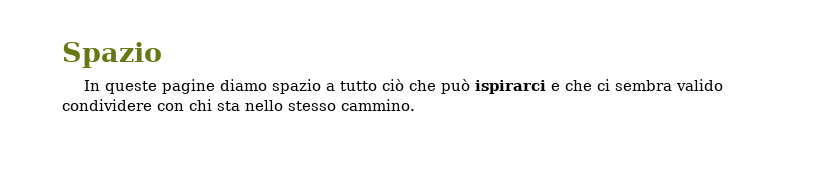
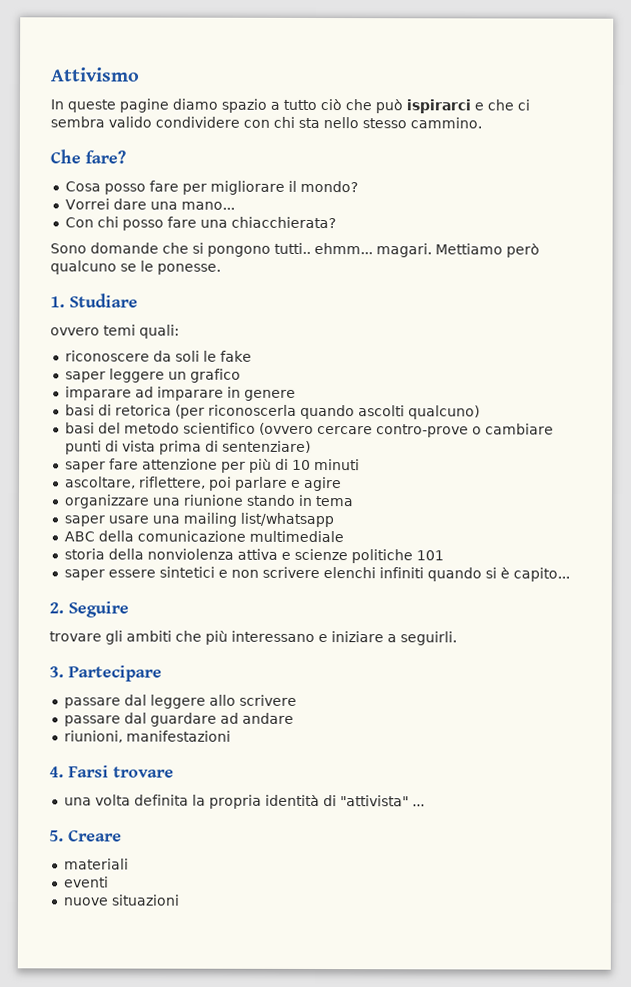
- Spazio
+ Attivismo
+ Che fare?
+ Cosa posso fare per migliorare il mondo?
+ Vorrei dare una mano...
+ Con chi posso fare una chiacchierata?
+ Sono domande che si pongono tutti.. ehmm... magari. Mettiamo però qualcuno se le ponesse.
+ 1. Studiare
+ ovvero temi quali:
+ riconoscere da soli le fake
+ saper leggere un grafico
+ imparare ad imparare in genere
+ basi di retorica (per riconoscerla quando ascolti qualcuno)
+ basi del metodo scientifico (ovvero cercare contro-prove o cambiare punti di vista prima di sentenziare)
+ saper fare attenzione per più di 10 minuti
+ ascoltare, riflettere, poi parlare e agire
+ organizzare una riunione stando in tema
+ saper usare una mailing list/whatsapp
+ ABC della comunicazione multimediale
+ storia della nonviolenza attiva e scienze politiche 101
+ saper essere sintetici e non scrivere elenchi infiniti quando si è capito...
+ 2. Seguire
+ trovare gli ambiti che più interessano e iniziare a seguirli.
+ 3. Partecipare
+ passare dal leggere allo scrivere
+ passare dal guardare ad andare
+ riunioni, manifestazioni
+ 4. Farsi trovare
+ una volta definita la propria identità di "attivista" ...
+ 5. Creare
+ materiali
+ eventi
+ nuove situazioni

